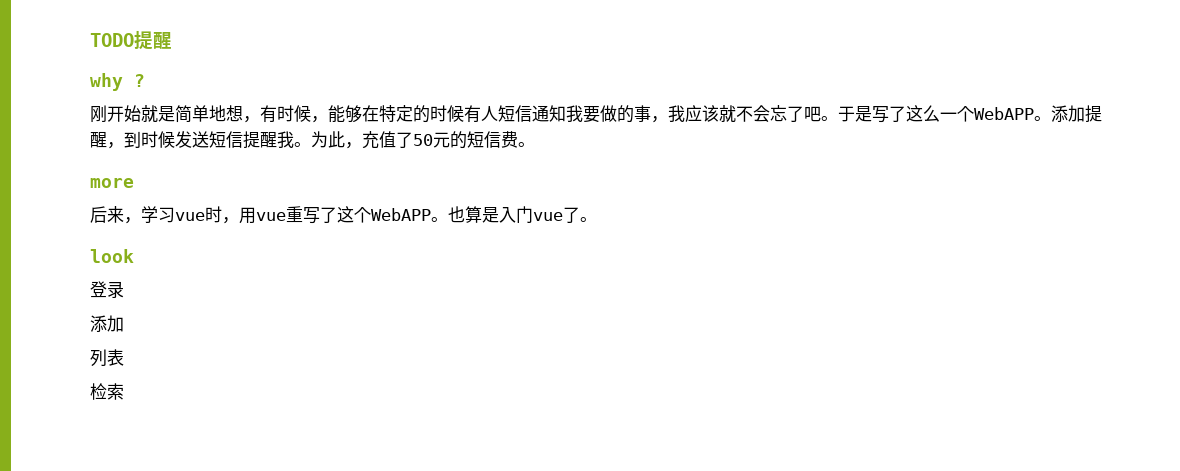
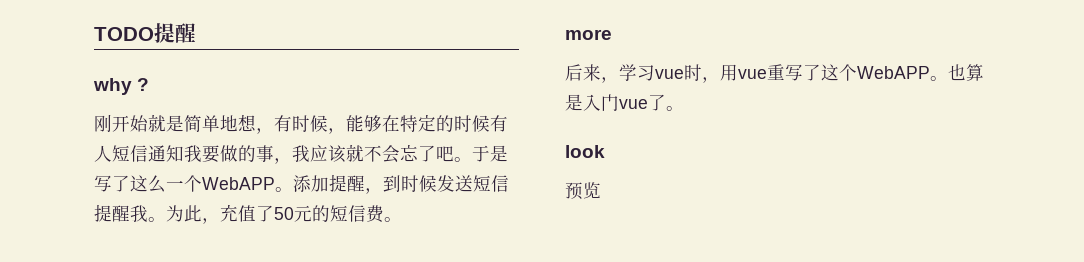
- 登录
- 添加
- 列表
- 检索
+ 预览

